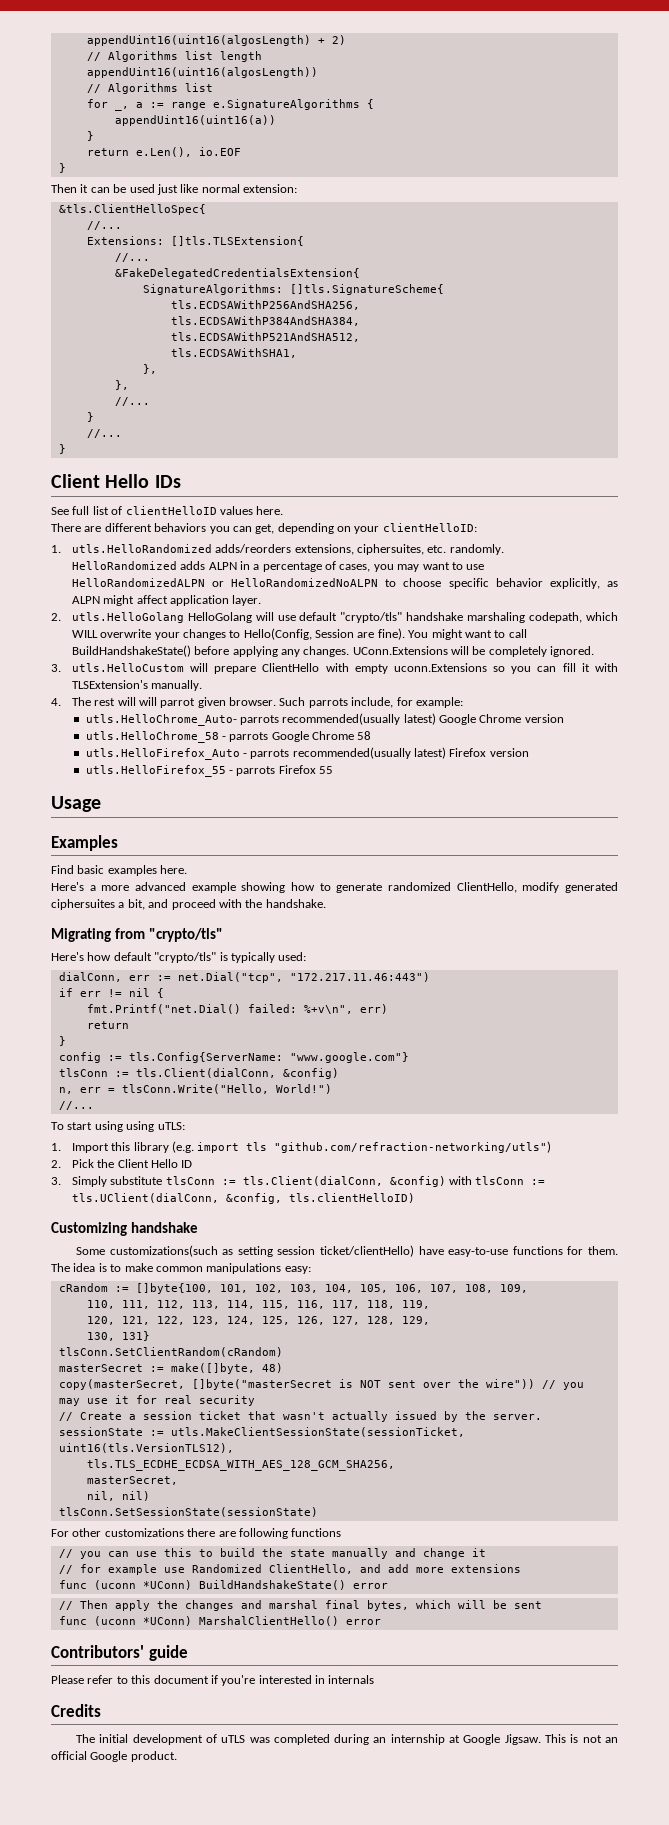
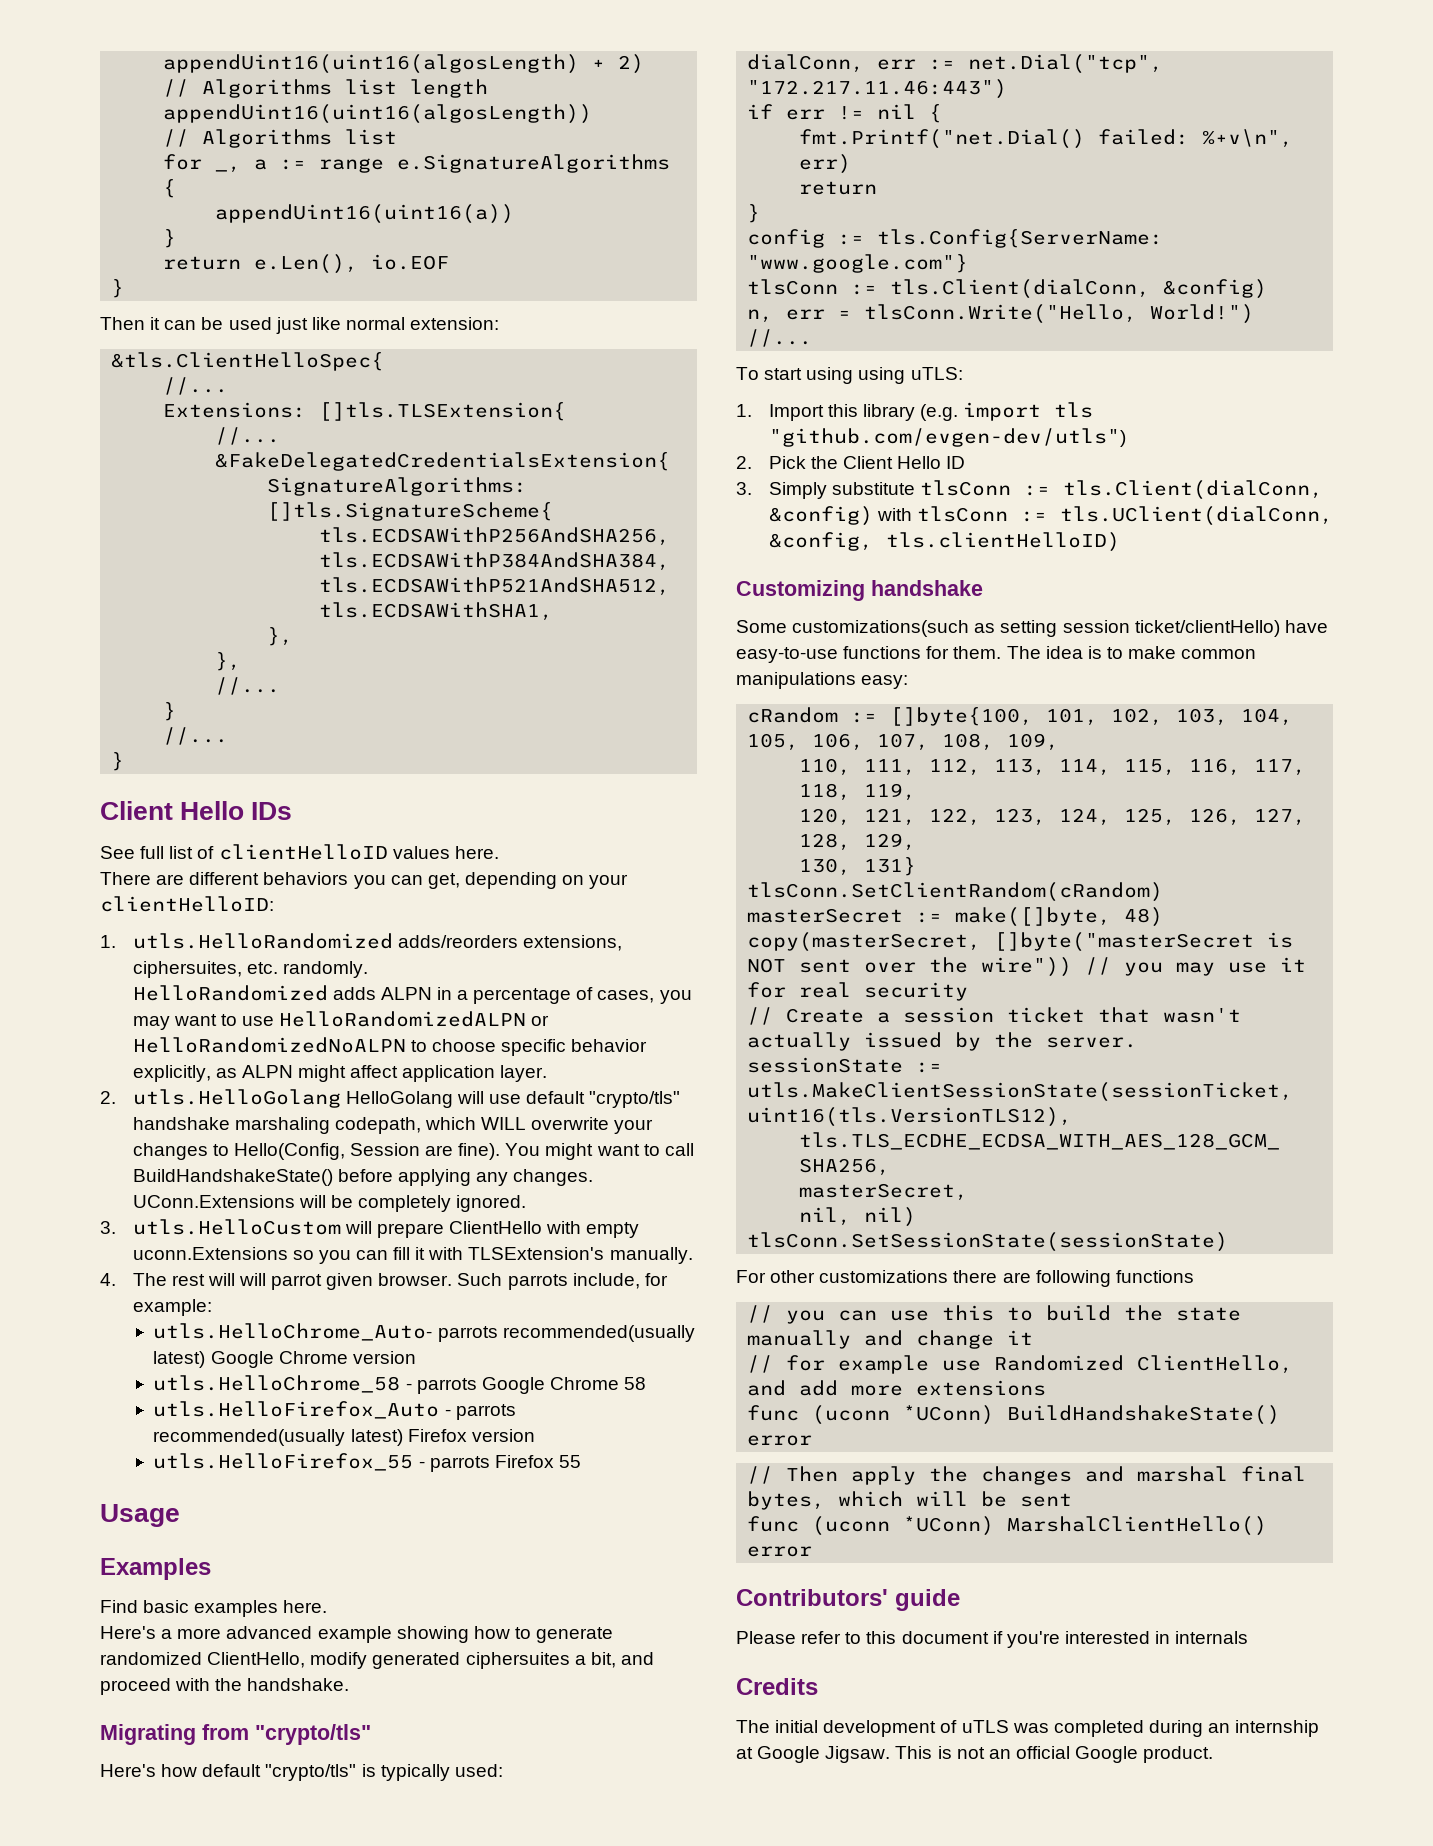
- 1. Import this library (e.g. import tls "github.com/refraction-networking/utls")
+ 1. Import this library (e.g. import tls "github.com/evgen-dev/utls")

